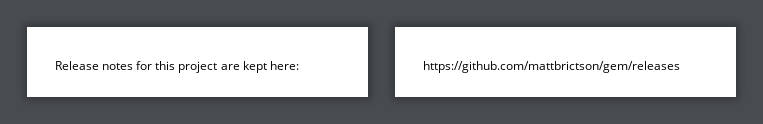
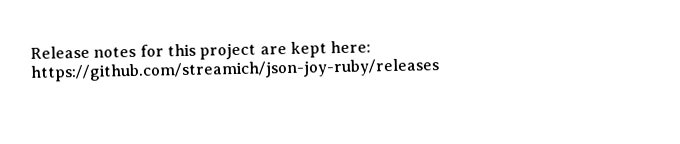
- Release notes for this project are kept here: https://github.com/mattbrictson/gem/releases
+ Release notes for this project are kept here: https://github.com/streamich/json-joy-ruby/releases

